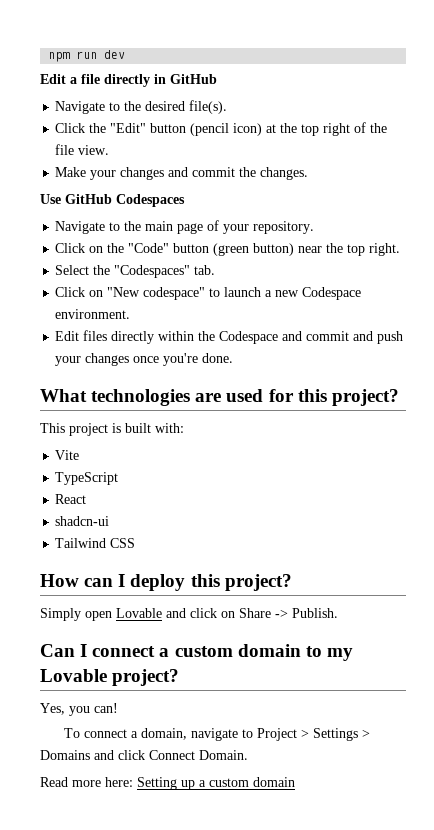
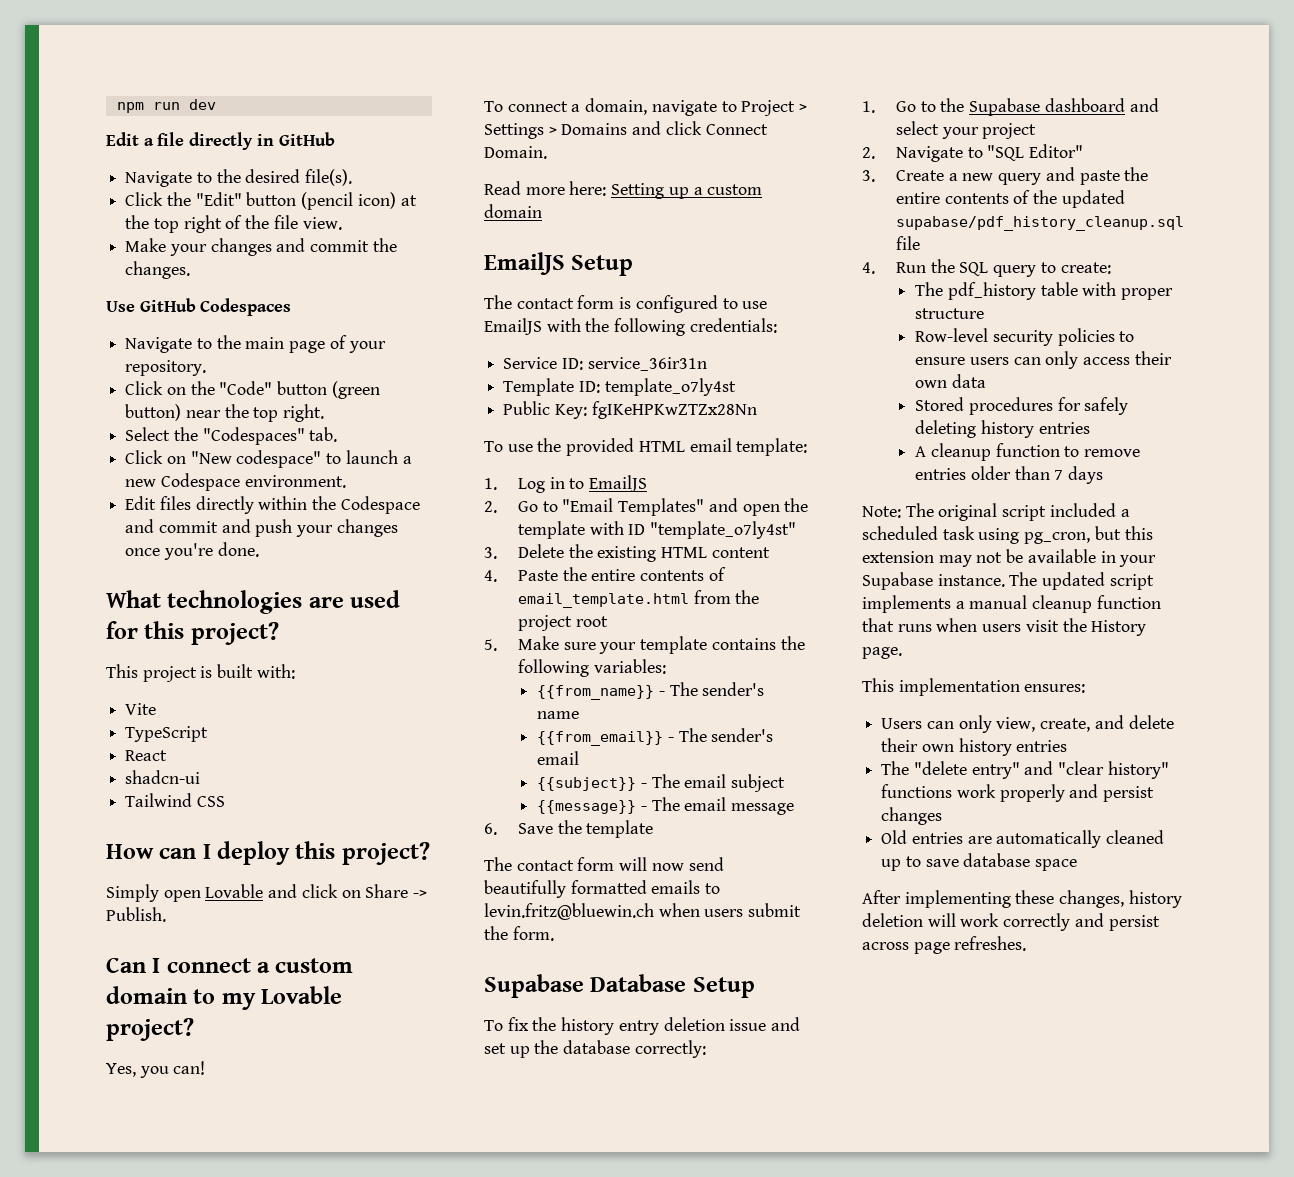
+ EmailJS Setup
+ The contact form is configured to use EmailJS with the following credentials:
+ Service ID: service_36ir31n
+ Template ID: template_o7ly4st
+ Public Key: fgIKeHPKwZTZx28Nn
+ To use the provided HTML email template:
+ 1. Log in to EmailJS
+ 2. Go to "Email Templates" and open the template with ID "template_o7ly4st"
+ 3. Delete the existing HTML content
+ 4. Paste the entire contents of email_template.html from the project root
+ 5. Make sure your template contains the following variables:
+ {{from_name}} - The sender's name
+ {{from_email}} - The sender's email
+ {{subject}} - The email subject
+ {{message}} - The email message
+ 6. Save the template
+ The contact form will now send beautifully formatted emails to levin.fritz@bluewin.ch when users submit the form.
+ Supabase Database Setup
+ To fix the history entry deletion issue and set up the database correctly:
+ 1. Go to the Supabase dashboard and select your project
+ 2. Navigate to "SQL Editor"
+ 3. Create a new query and paste the entire contents of the updated supabase/pdf_history_cleanup.sql file
+ 4. Run the SQL query to create:
+ The pdf_history table with proper structure
+ Row-level security policies to ensure users can only access their own data
+ Stored procedures for safely deleting history entries
+ A cleanup function to remove entries older than 7 days
+ Note: The original script included a scheduled task using pg_cron, but this extension may not be available in your Supabase instance. The updated script implements a manual cleanup function that runs when users visit the History page.
+ This implementation ensures:
+ Users can only view, create, and delete their own history entries
+ The "delete entry" and "clear history" functions work properly and persist changes
+ Old entries are automatically cleaned up to save database space
+ After implementing these changes, history deletion will work correctly and persist across page refreshes.

